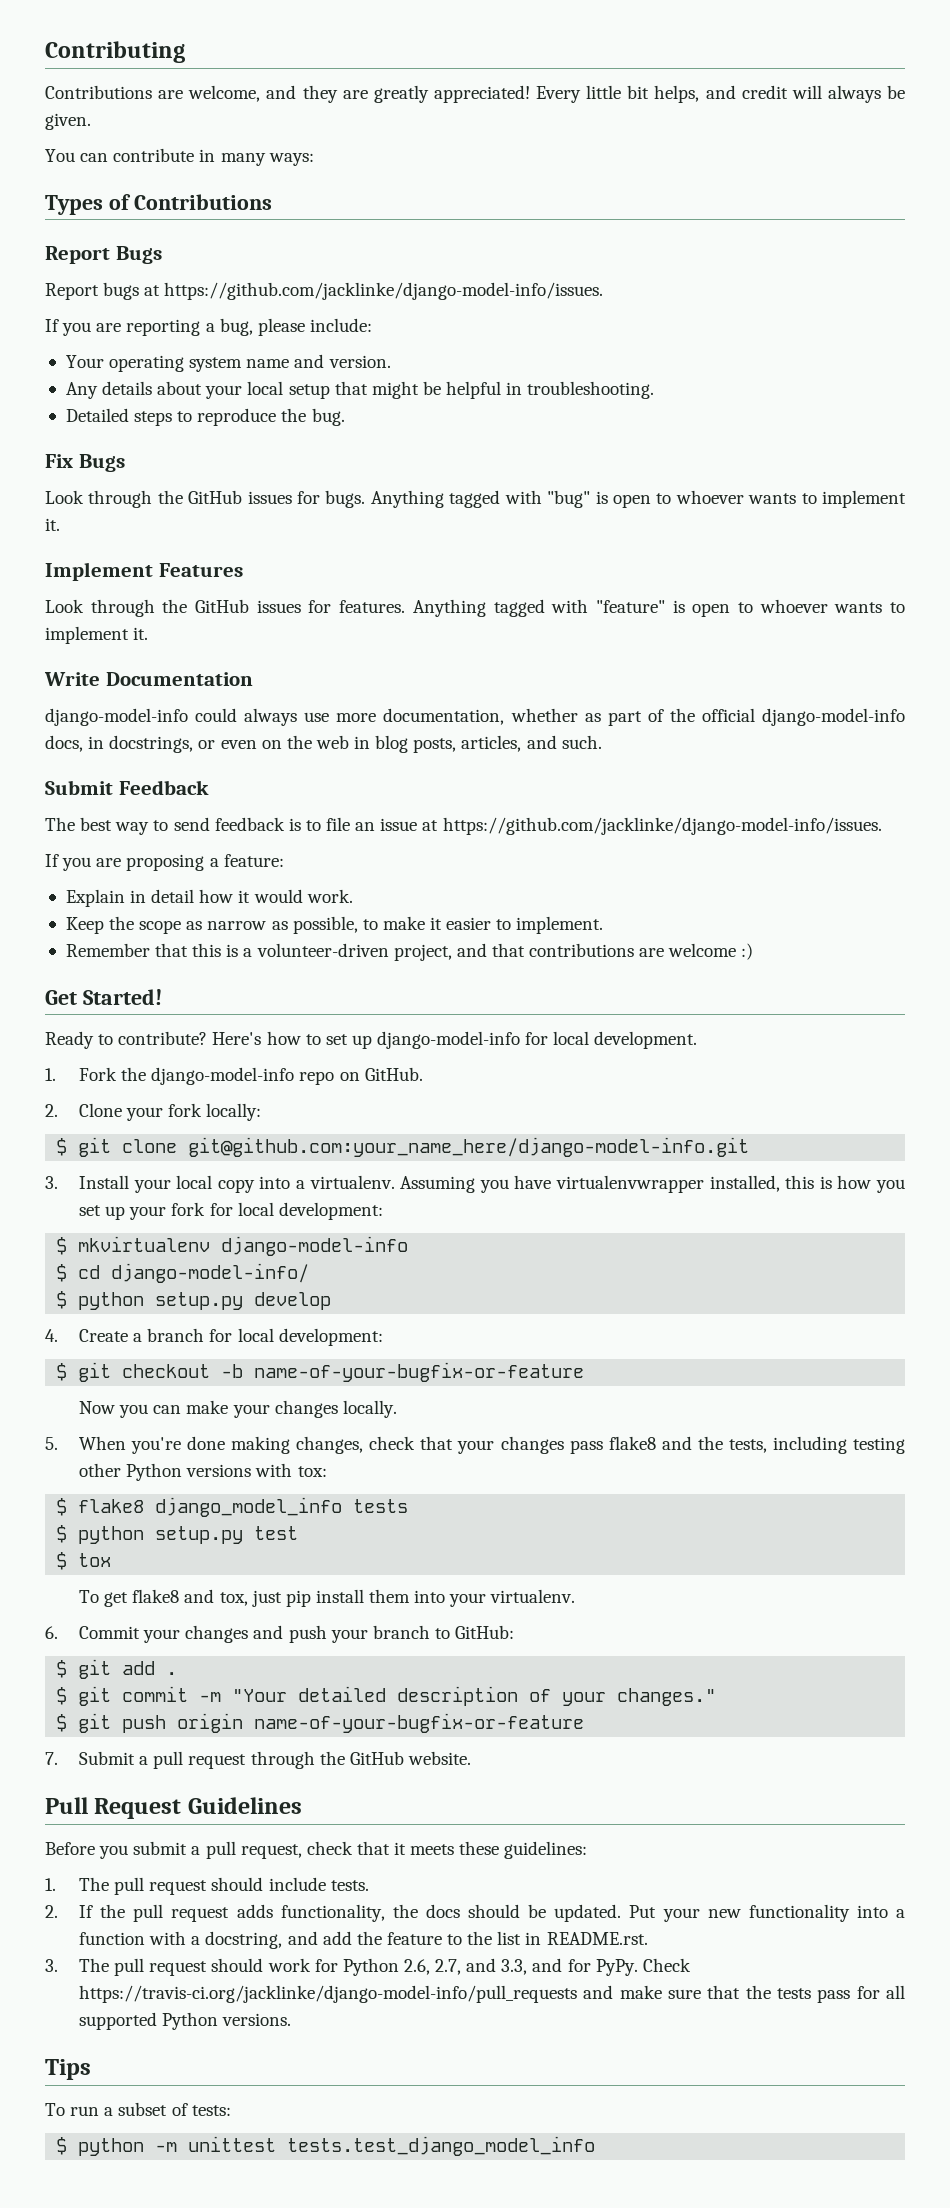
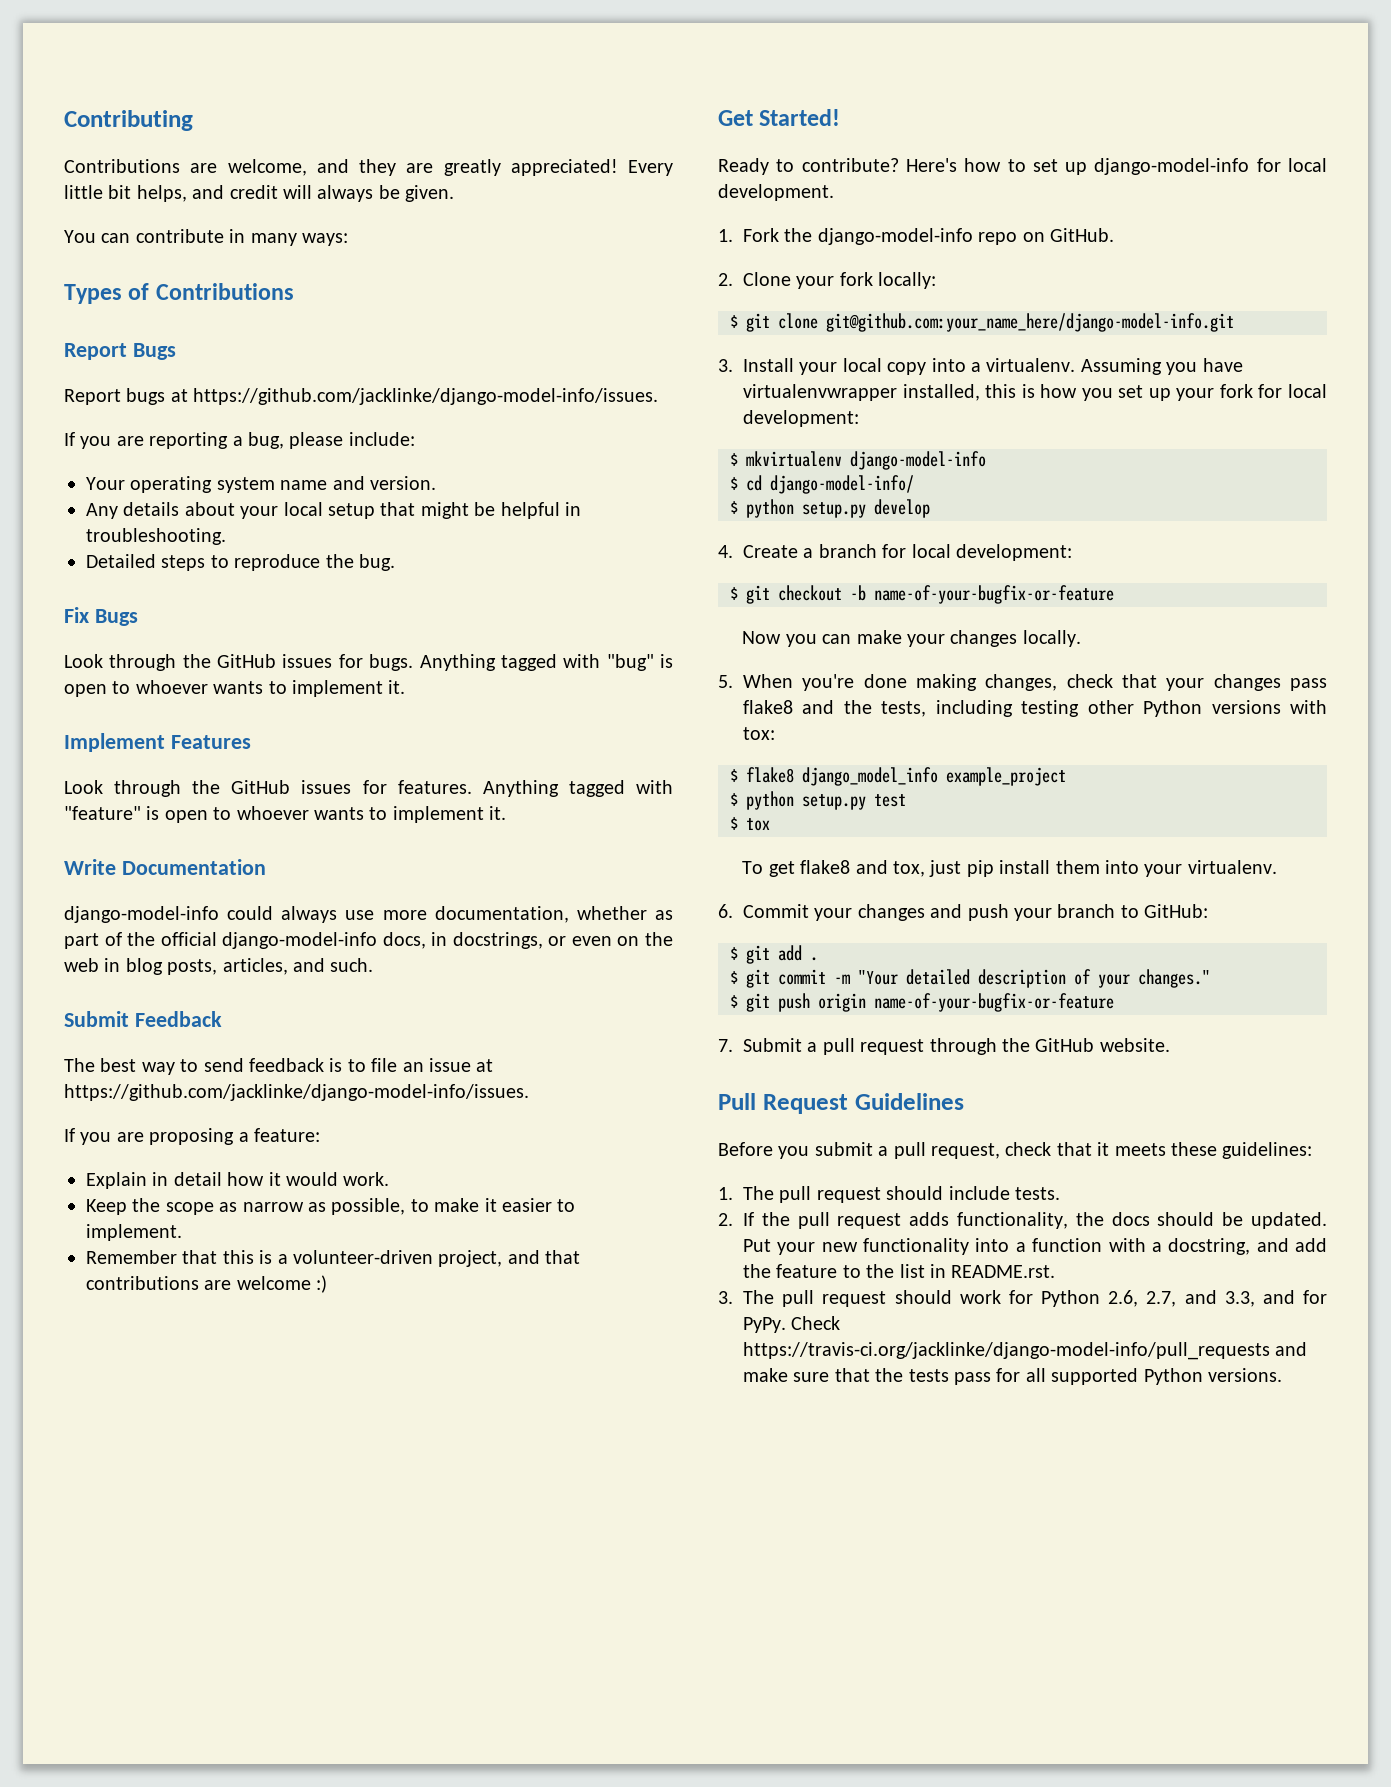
- $ flake8 django_model_info tests
+ $ flake8 django_model_info example_project
- Tips
- To run a subset of tests:
- $ python -m unittest tests.test_django_model_info

